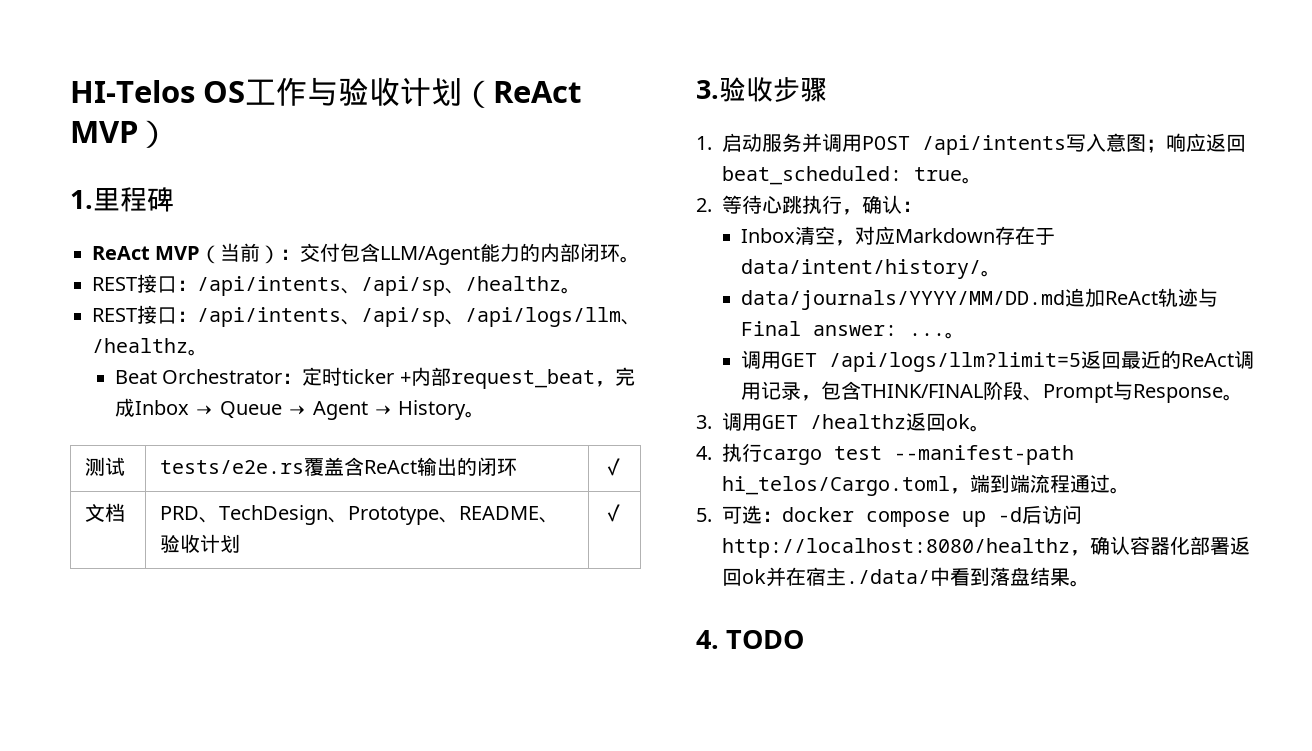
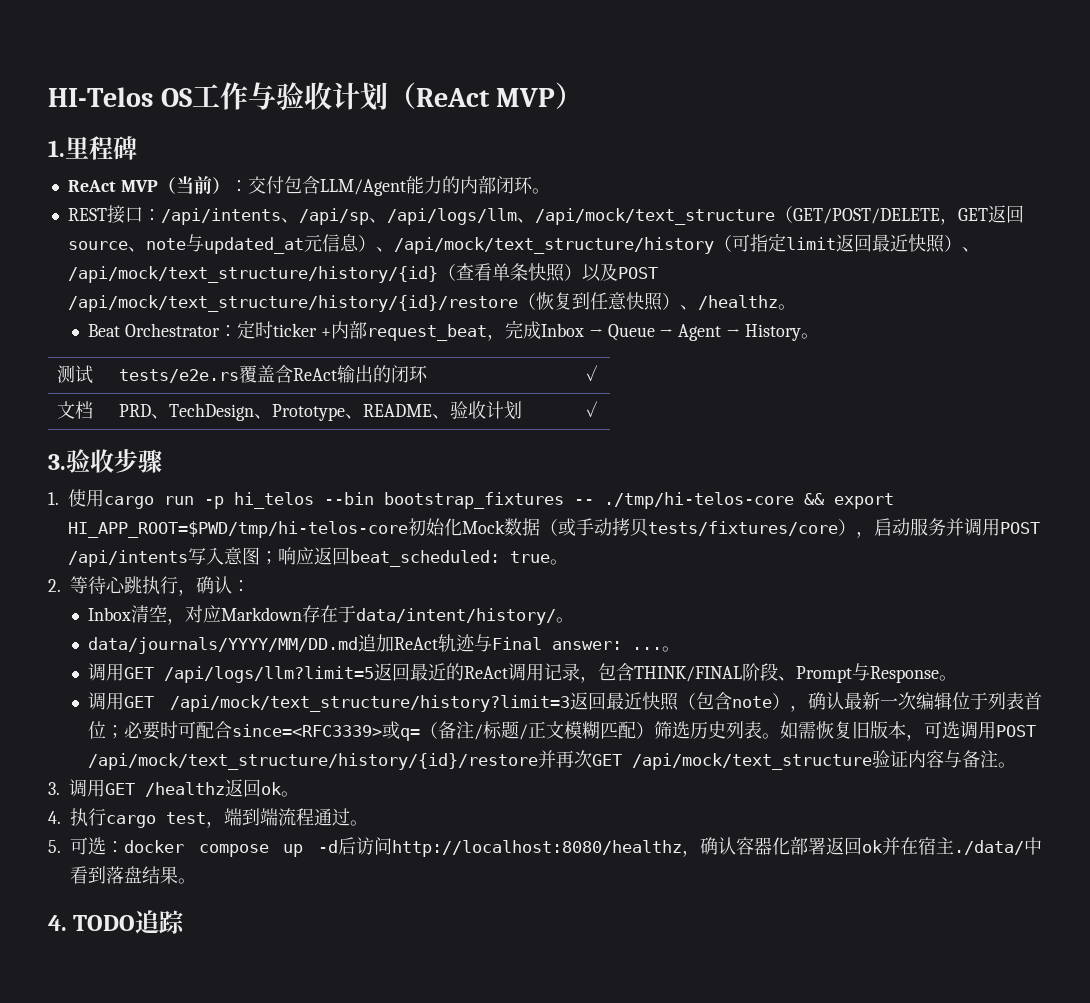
- REST接口：/api/intents、/api/sp、/healthz。
- REST接口：/api/intents、/api/sp、/api/logs/llm、/healthz。
+ REST接口：/api/intents、/api/sp、/api/logs/llm、/api/mock/text_structure（GET/POST/DELETE，GET返回source、note与updated_at元信息）、/api/mock/text_structure/history（可指定limit返回最近快照）、/api/mock/text_structure/history/{id}（查看单条快照）以及POST /api/mock/text_structure/history/{id}/restore（恢复到任意快照）、/healthz。
- 1.启动服务并调用POST /api/intents写入意图；响应返回beat_scheduled: true。
+ 1.使用cargo run -p hi_telos --bin bootstrap_fixtures -- ./tmp/hi-telos-core && export HI_APP_ROOT=$PWD/tmp/hi-telos-core初始化Mock数据（或手动拷贝tests/fixtures/core），启动服务并调用POST /api/intents写入意图；响应返回beat_scheduled: true。
+ 调用GET /api/mock/text_structure/history?limit=3返回最近快照（包含note），确认最新一次编辑位于列表首位；必要时可配合since=<RFC3339>或q=（备注/标题/正文模糊匹配）筛选历史列表。如需恢复旧版本，可选调用POST /api/mock/text_structure/history/{id}/restore并再次GET /api/mock/text_structure验证内容与备注。
- 4.执行cargo test --manifest-path hi_telos/Cargo.toml，端到端流程通过。
+ 4.执行cargo test，端到端流程通过。
- 4. TODO
+ 4. TODO追踪

